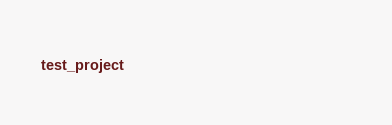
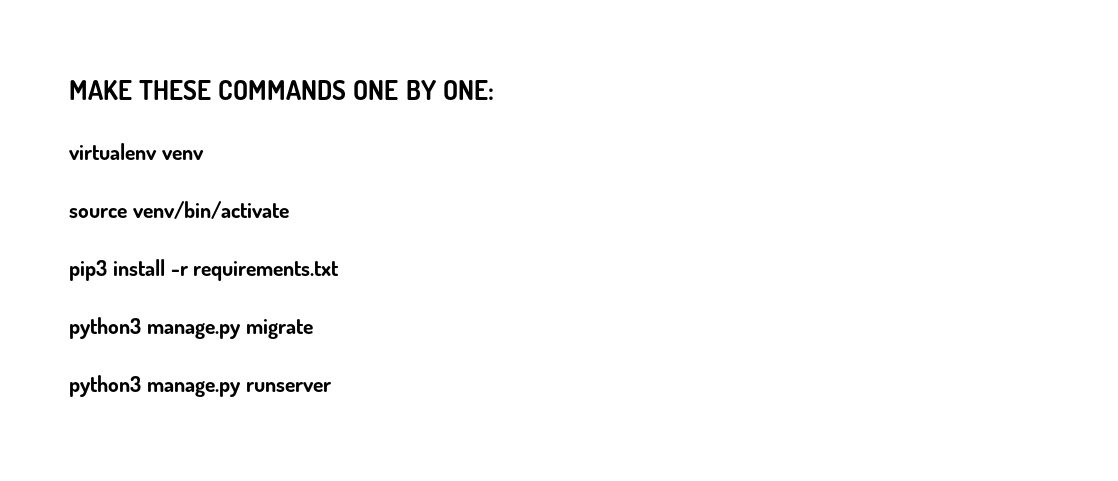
- test_project
+ MAKE THESE COMMANDS ONE BY ONE:
+ virtualenv venv
+ source venv/bin/activate
+ pip3 install -r requirements.txt
+ python3 manage.py migrate
+ python3 manage.py runserver

